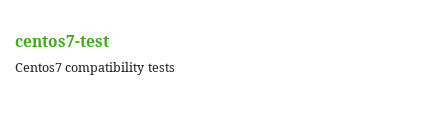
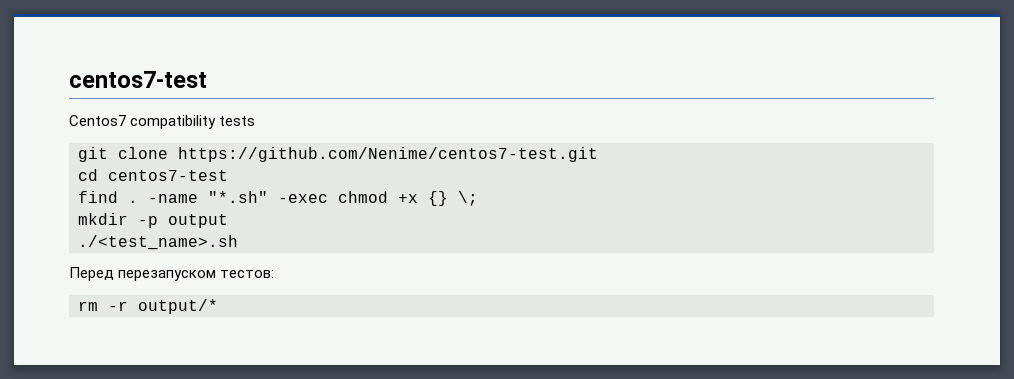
+ git clone https://github.com/Nenime/centos7-test.git
+ cd centos7-test
+ find . -name "*.sh" -exec chmod +x {} \;
+ mkdir -p output
+ ./<test_name>.sh
+ Перед перезапуском тестов:
+ rm -r output/*

